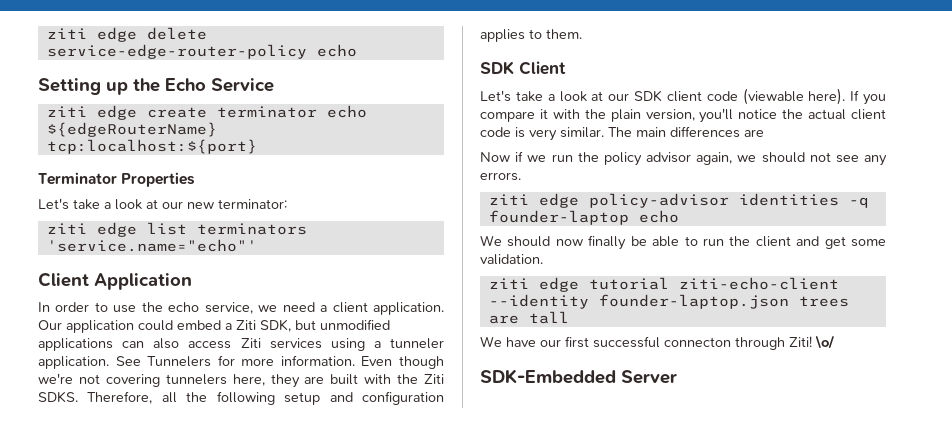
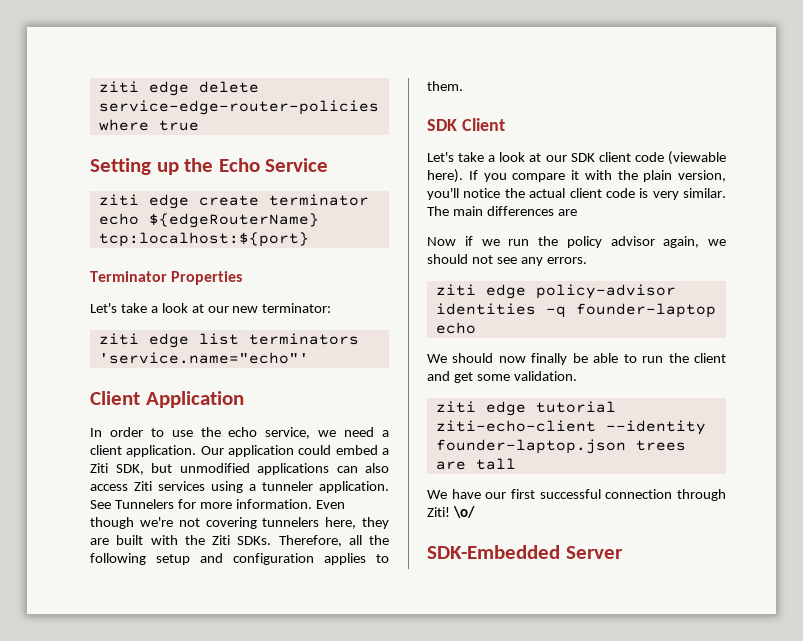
- ziti edge delete service-edge-router-policy echo
+ ziti edge delete service-edge-router-policies where true
- Even though we're not covering tunnelers here, they are built with the Ziti SDKS.
+ Even though we're not covering tunnelers here, they are built with the Ziti SDKs.
- We have our first successful connecton through Ziti!
+ We have our first successful connection through Ziti!

